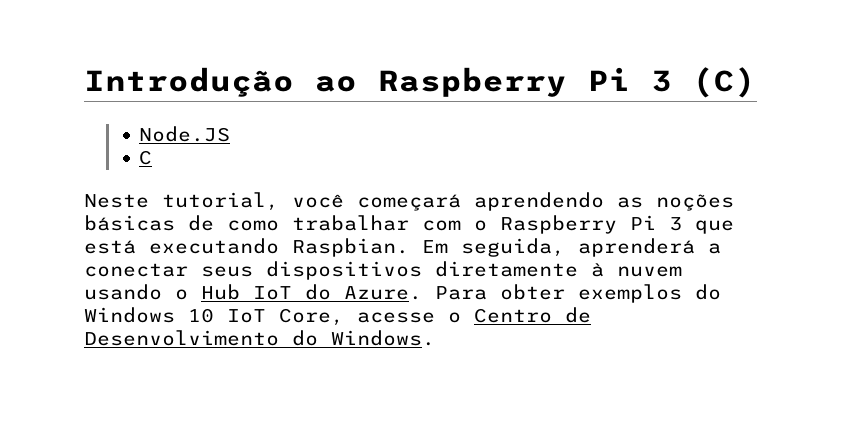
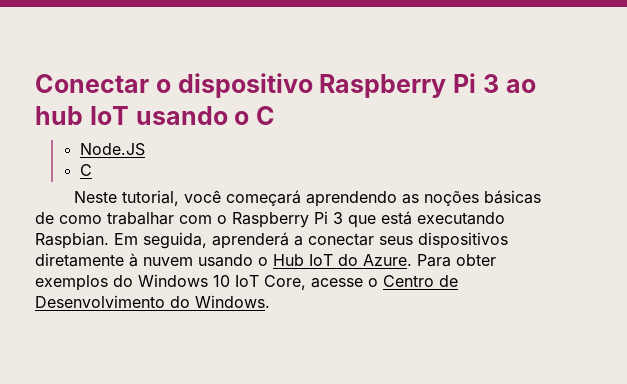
- Introdução ao Raspberry Pi 3 (C)
+ Conectar o dispositivo Raspberry Pi 3 ao hub IoT usando o C

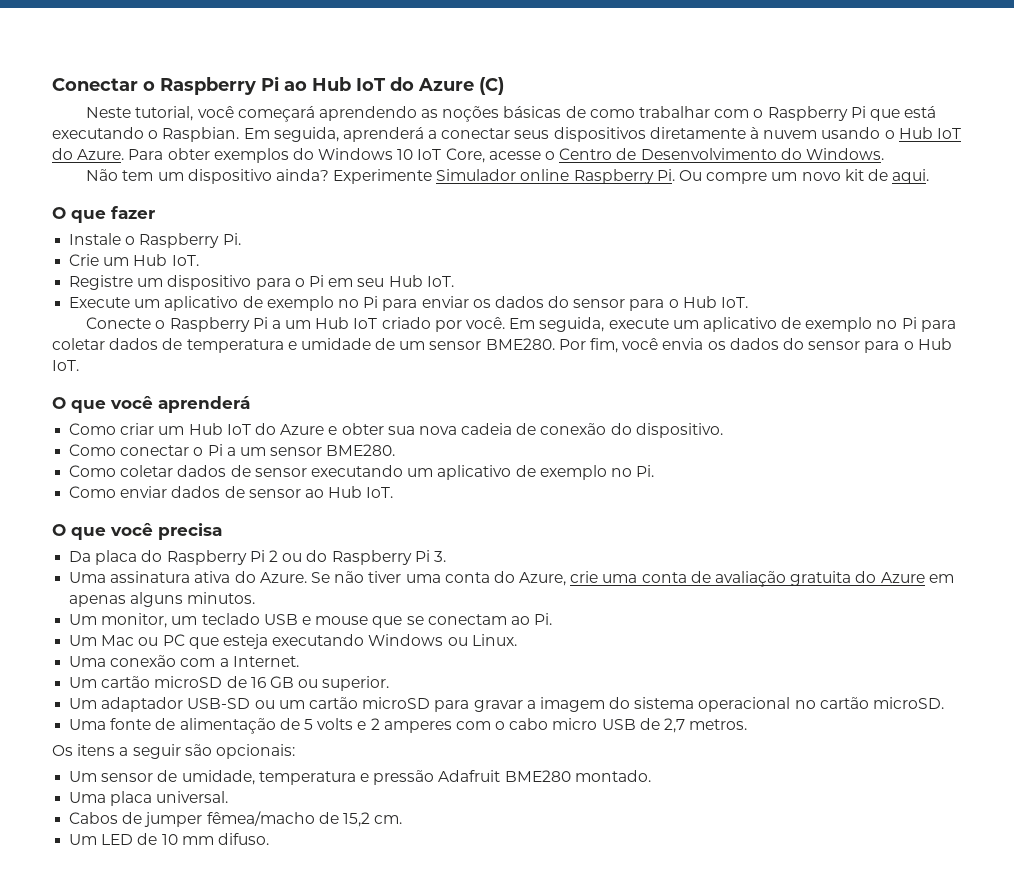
- Conectar o dispositivo Raspberry Pi 3 ao hub IoT usando o C
- Node.JS
- C
+ Conectar o Raspberry Pi ao Hub IoT do Azure (C)
- Neste tutorial, você começará aprendendo as noções básicas de como trabalhar com o Raspberry Pi 3 que está executando Raspbian.
+ Neste tutorial, você começará aprendendo as noções básicas de como trabalhar com o Raspberry Pi que está executando o Raspbian.
+ Não tem um dispositivo ainda? Experimente Simulador online Raspberry Pi. Ou compre um novo kit de aqui.
+ O que fazer
+ Instale o Raspberry Pi.
+ Crie um Hub IoT.
+ Registre um dispositivo para o Pi em seu Hub IoT.
+ Execute um aplicativo de exemplo no Pi para enviar os dados do sensor para o Hub IoT.
+ Conecte o Raspberry Pi a um Hub IoT criado por você. Em seguida, execute um aplicativo de exemplo no Pi para coletar dados de temperatura e umidade de um sensor BME280. Por fim, você envia os dados do sensor para o Hub IoT.
+ O que você aprenderá
+ Como criar um Hub IoT do Azure e obter sua nova cadeia de conexão do dispositivo.
+ Como conectar o Pi a um sensor BME280.
+ Como coletar dados de sensor executando um aplicativo de exemplo no Pi.
+ Como enviar dados de sensor ao Hub IoT.
+ O que você precisa
+ Da placa do Raspberry Pi 2 ou do Raspberry Pi 3.
+ Uma assinatura ativa do Azure. Se não tiver uma conta do Azure, crie uma conta de avaliação gratuita do Azure em apenas alguns minutos.
+ Um monitor, um teclado USB e mouse que se conectam ao Pi.
+ Um Mac ou PC que esteja executando Windows ou Linux.
+ Uma conexão com a Internet.
+ Um cartão microSD de 16 GB ou superior.
+ Um adaptador USB-SD ou um cartão microSD para gravar a imagem do sistema operacional no cartão microSD.
+ Uma fonte de alimentação de 5 volts e 2 amperes com o cabo micro USB de 2,7 metros.
+ Os itens a seguir são opcionais:
+ Um sensor de umidade, temperatura e pressão Adafruit BME280 montado.
+ Uma placa universal.
+ Cabos de jumper fêmea/macho de 15,2 cm.
+ Um LED de 10 mm difuso.

